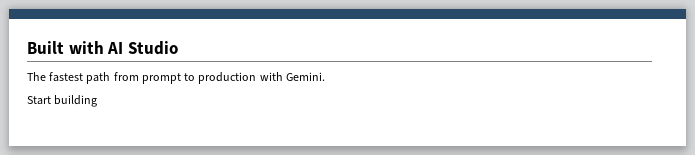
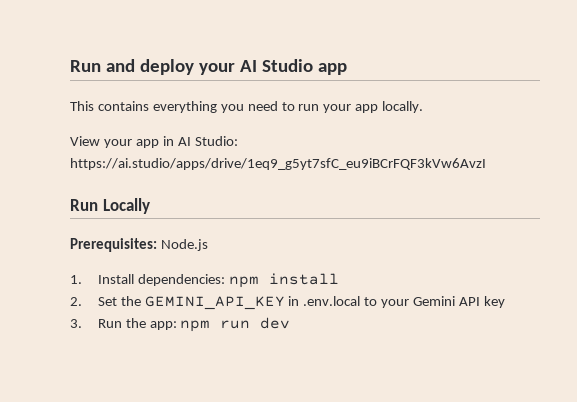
- Built with AI Studio
- The fastest path from prompt to production with Gemini.
- Start building
+ Run and deploy your AI Studio app
+ This contains everything you need to run your app locally.
+ View your app in AI Studio: https://ai.studio/apps/drive/1eq9_g5yt7sfC_eu9iBCrFQF3kVw6AvzI
+ Run Locally
+ Prerequisites: Node.js
+ 1. Install dependencies: npm install
+ 2. Set the GEMINI_API_KEY in .env.local to your Gemini API key
+ 3. Run the app: npm run dev

